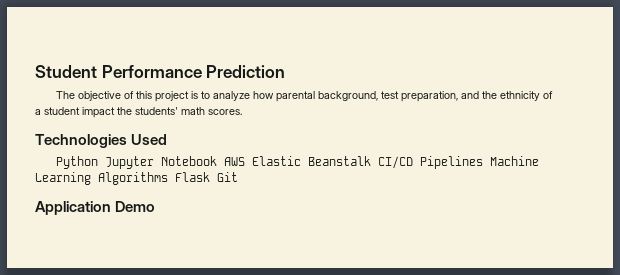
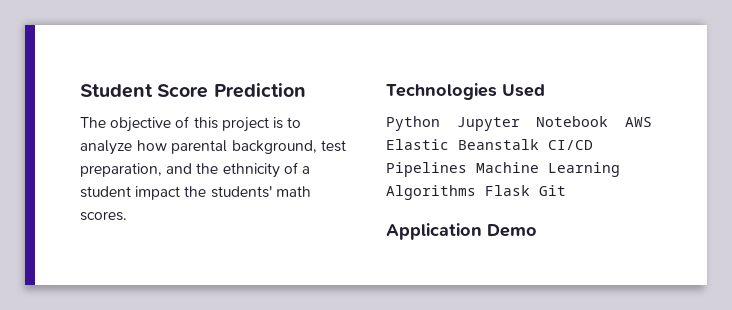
- Student Performance Prediction
+ Student Score Prediction

